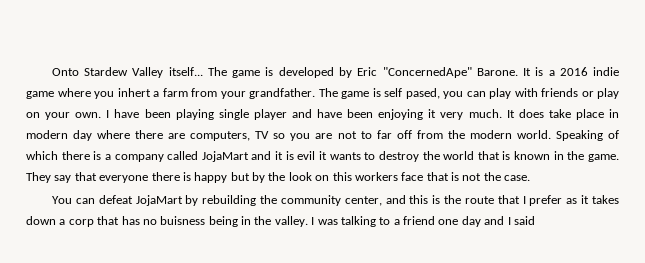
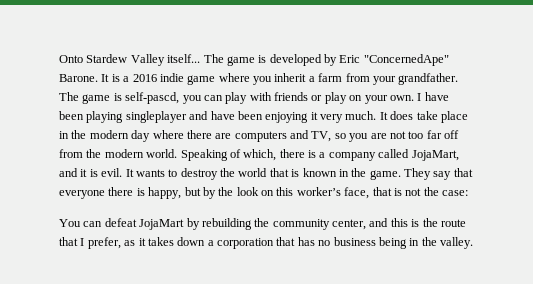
- It is a 2016 indie game where you inhert a farm from your grandfather.
+ It is a 2016 indie game where you inherit a farm from your grandfather.
- The game is self pased, you can play with friends or play on your own.
+ The game is self-pascd, you can play with friends or play on your own.
- I have been playing single player and have been enjoying it very much.
+ I have been playing singleplayer and have been enjoying it very much.
- It does take place in modern day where there are computers, TV so you are not to far off from the modern world.
+ It does take place in the modern day where there are computers and TV, so you are not too far off from the modern world.
- Speaking of which there is a company called JojaMart and it is evil it wants to destroy the world that is known in the game.
+ Speaking of which, there is a company called JojaMart, and it is evil. It wants to destroy the world that is known in the game.
- They say that everyone there is happy but by the look on this workers face that is not the case.
+ They say that everyone there is happy, but by the look on this worker’s face, that is not the case:
- You can defeat JojaMart by rebuilding the community center, and this is the route that I prefer as it takes down a corp that has no buisness being in the valley. I was talking to a friend one day and I said
+ You can defeat JojaMart by rebuilding the community center, and this is the route that I prefer, as it takes down a corporation that has no business being in the valley.

